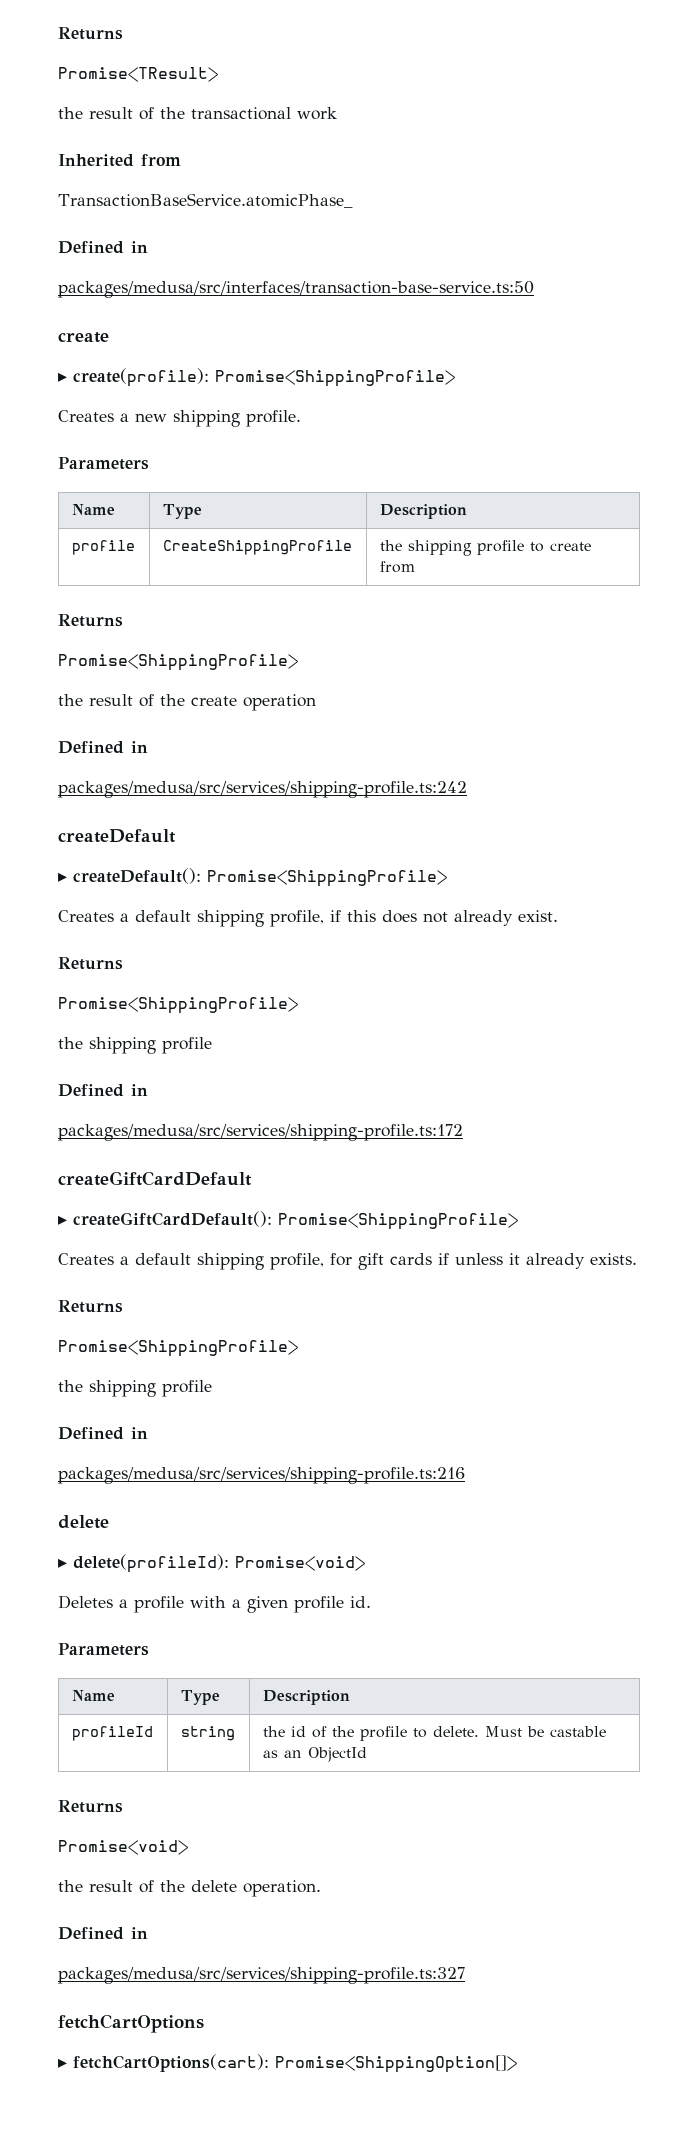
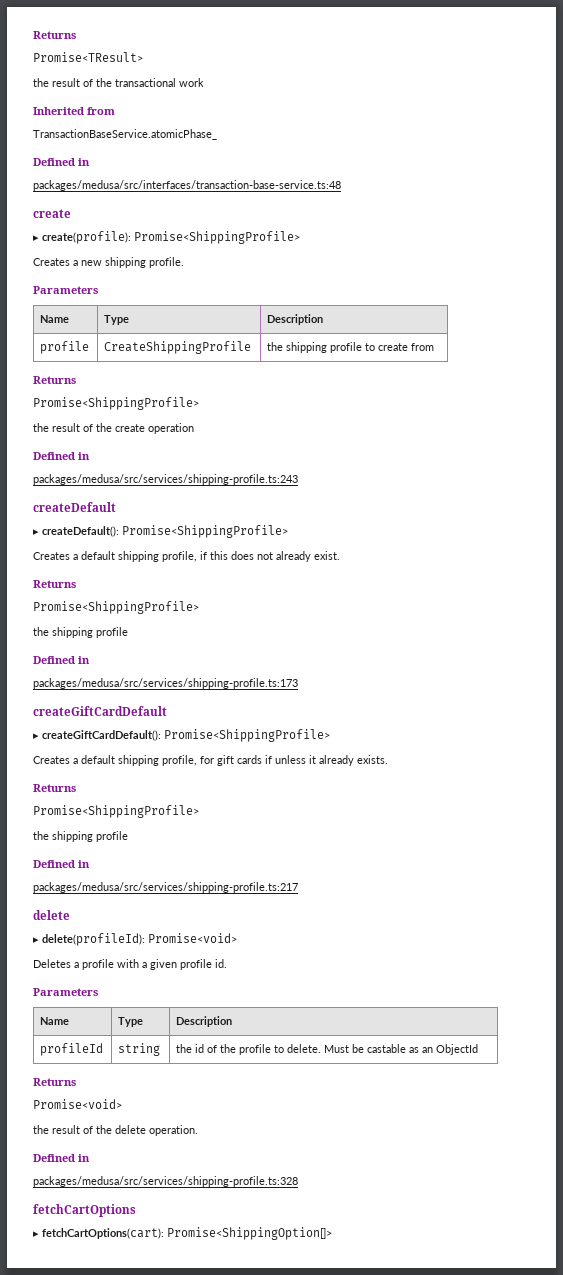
- packages/medusa/src/interfaces/transaction-base-service.ts:50
+ packages/medusa/src/interfaces/transaction-base-service.ts:48
- packages/medusa/src/services/shipping-profile.ts:242
+ packages/medusa/src/services/shipping-profile.ts:243
- packages/medusa/src/services/shipping-profile.ts:172
+ packages/medusa/src/services/shipping-profile.ts:173
- packages/medusa/src/services/shipping-profile.ts:216
+ packages/medusa/src/services/shipping-profile.ts:217
- packages/medusa/src/services/shipping-profile.ts:327
+ packages/medusa/src/services/shipping-profile.ts:328

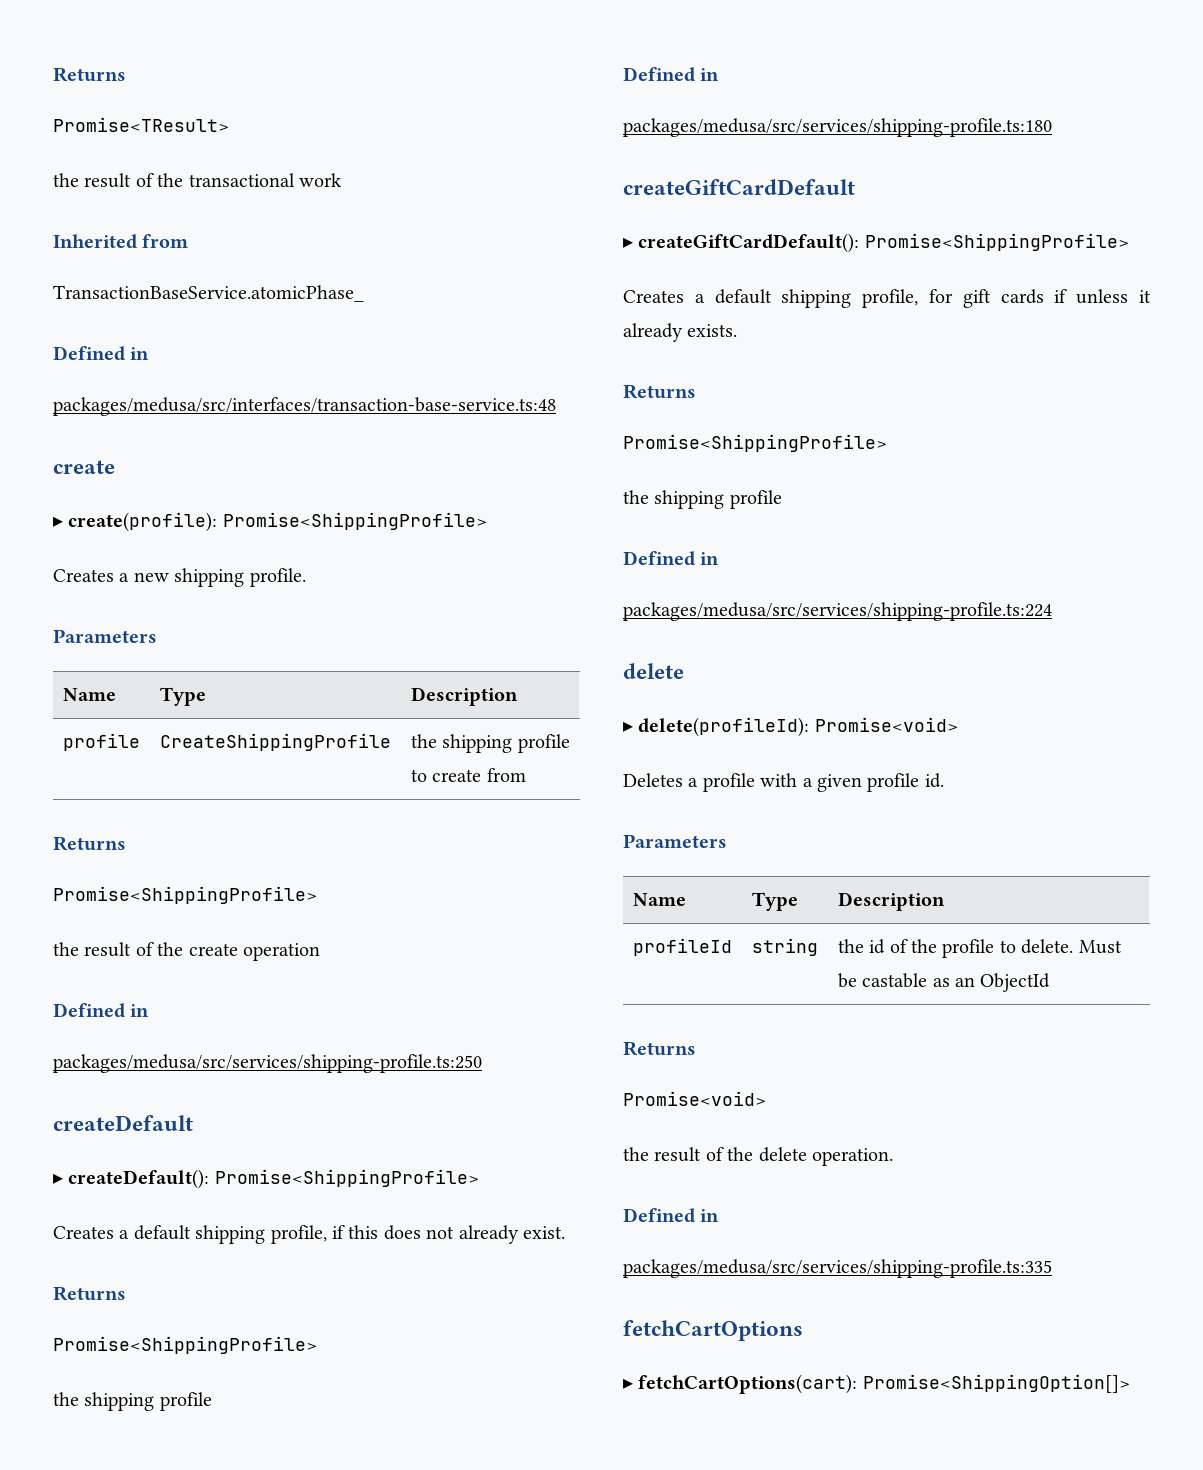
- packages/medusa/src/services/shipping-profile.ts:243
+ packages/medusa/src/services/shipping-profile.ts:250
- packages/medusa/src/services/shipping-profile.ts:173
+ packages/medusa/src/services/shipping-profile.ts:180
- packages/medusa/src/services/shipping-profile.ts:217
+ packages/medusa/src/services/shipping-profile.ts:224
- packages/medusa/src/services/shipping-profile.ts:328
+ packages/medusa/src/services/shipping-profile.ts:335

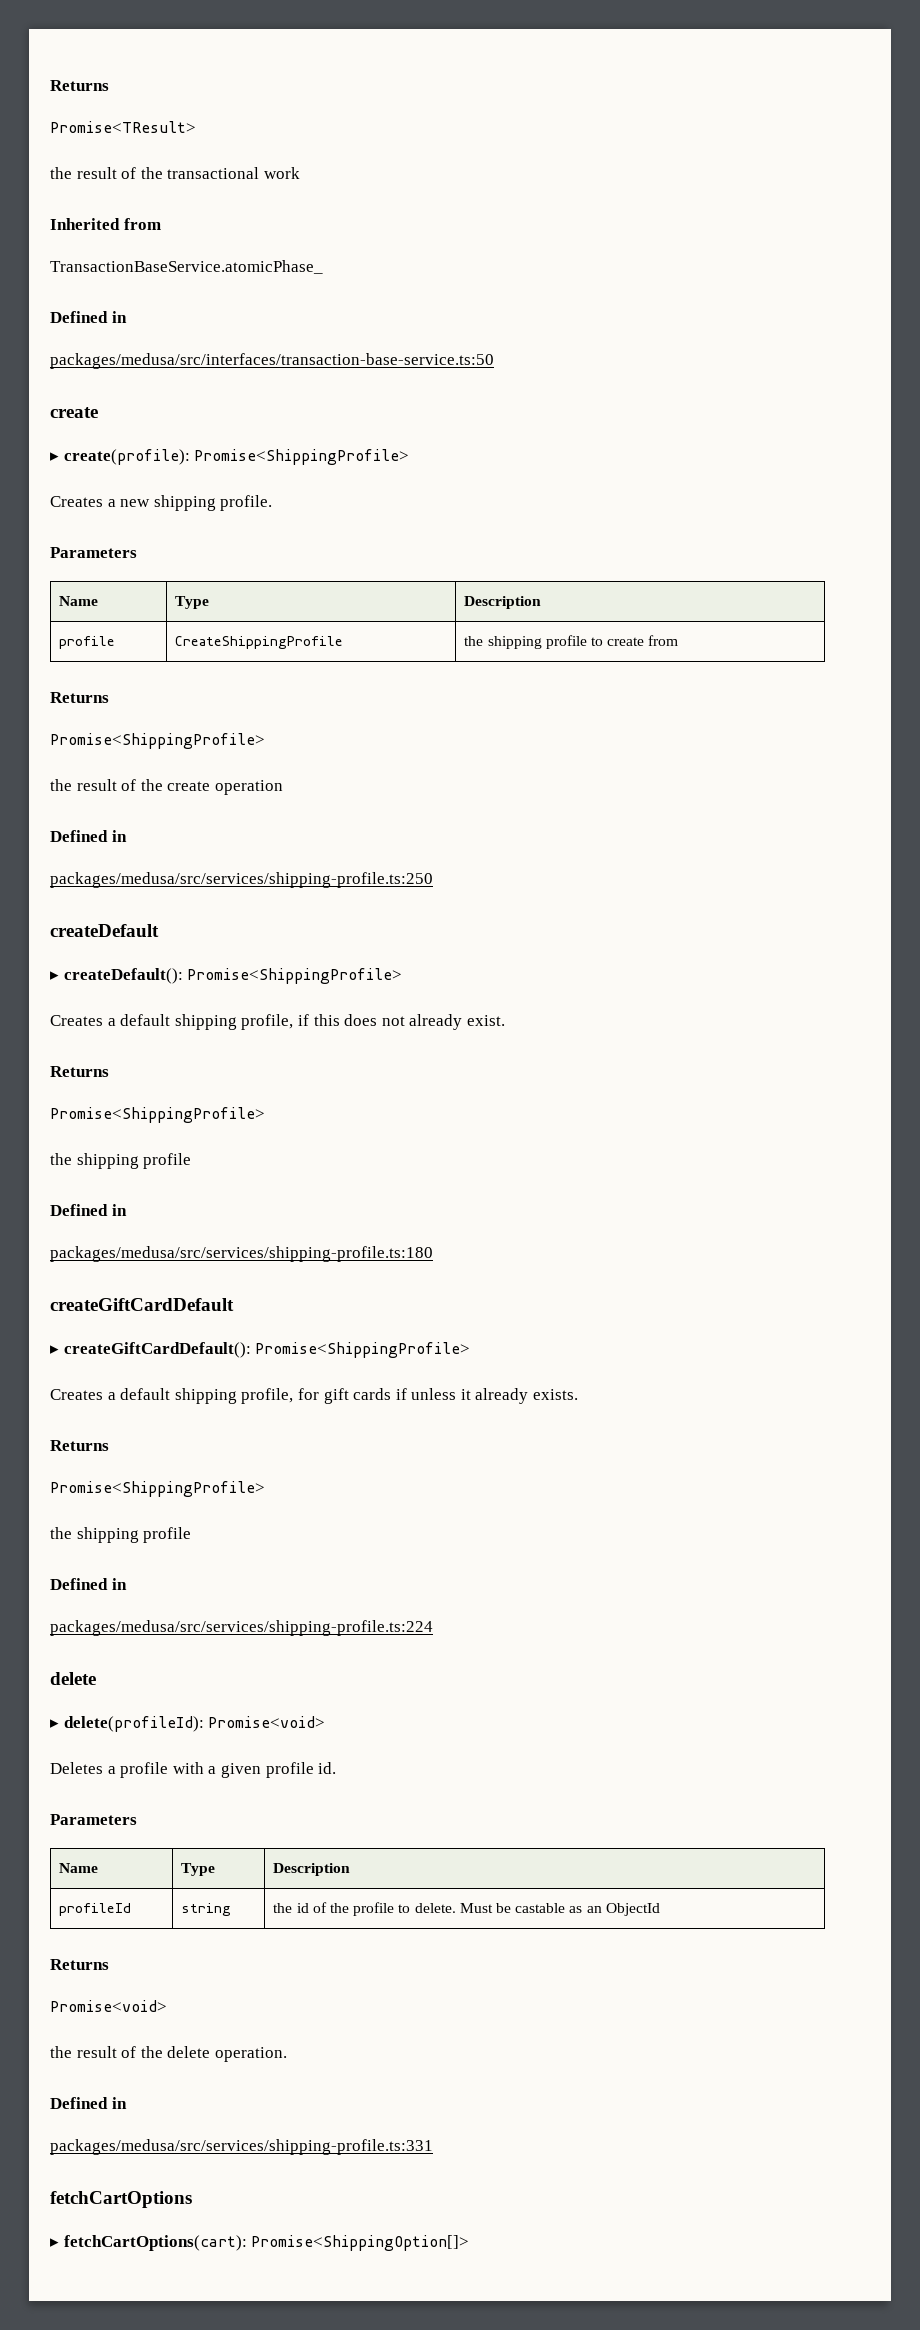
- packages/medusa/src/interfaces/transaction-base-service.ts:48
+ packages/medusa/src/interfaces/transaction-base-service.ts:50
- packages/medusa/src/services/shipping-profile.ts:335
+ packages/medusa/src/services/shipping-profile.ts:331

